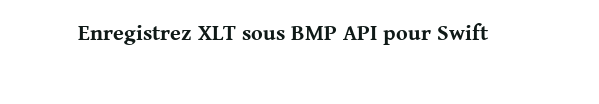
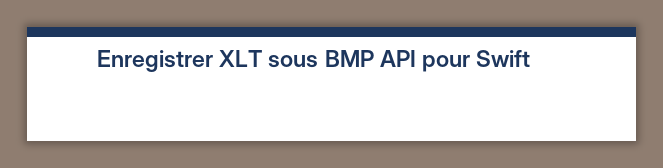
- Enregistrez XLT sous BMP API pour Swift
+ Enregistrer XLT sous BMP API pour Swift

